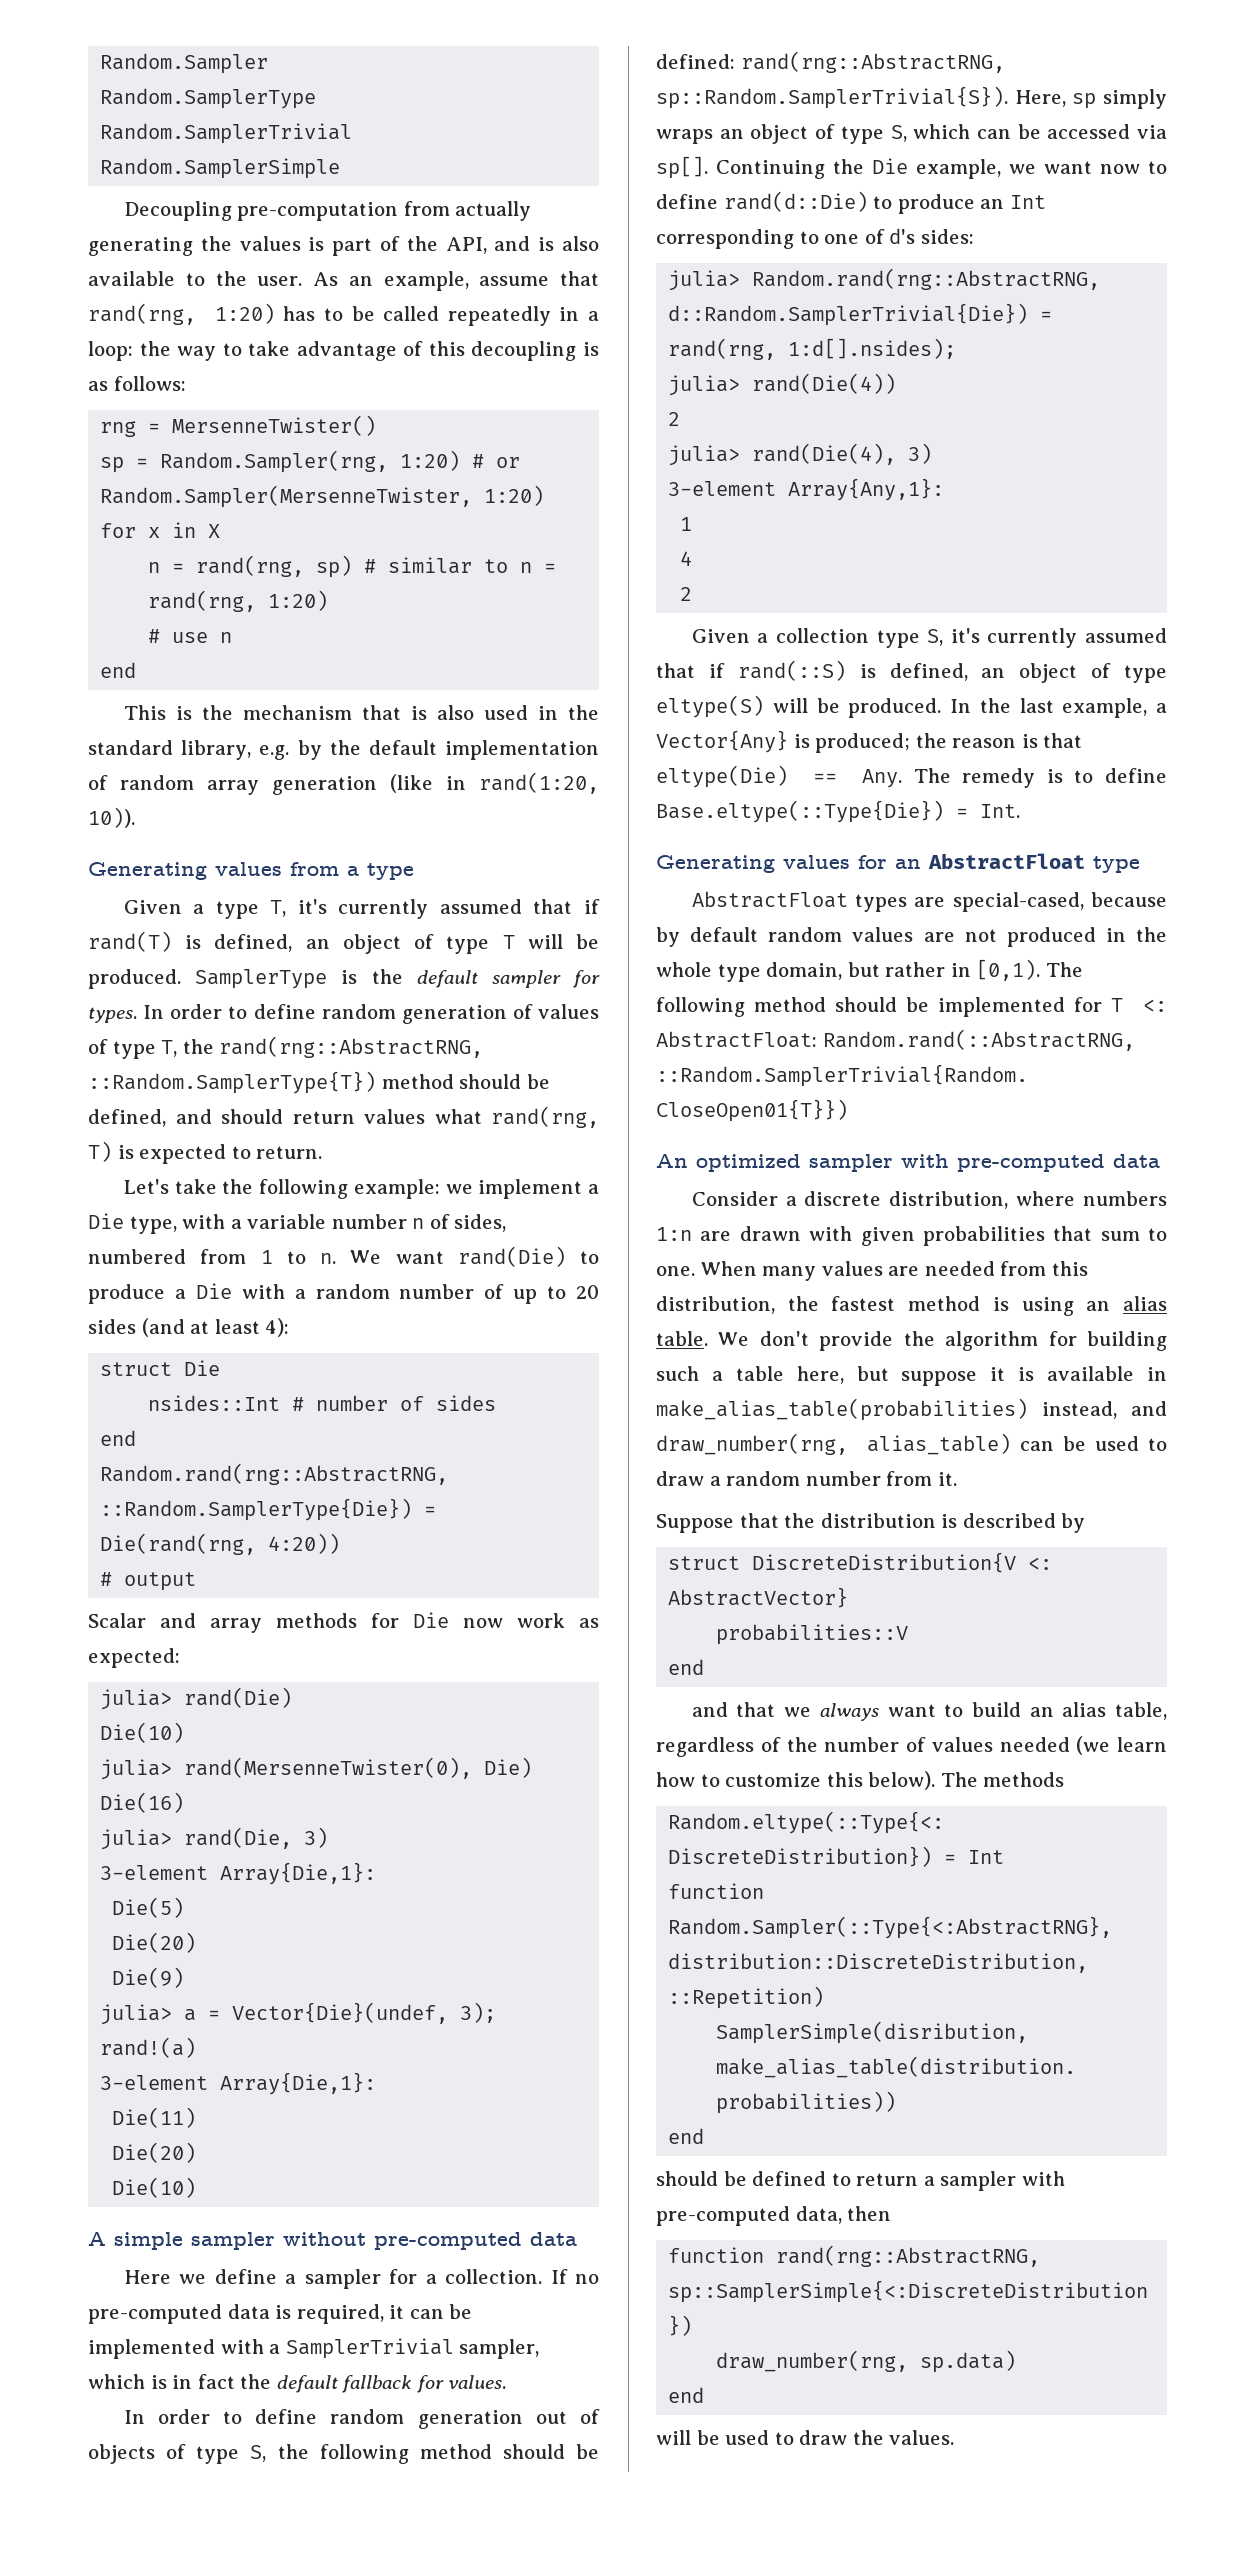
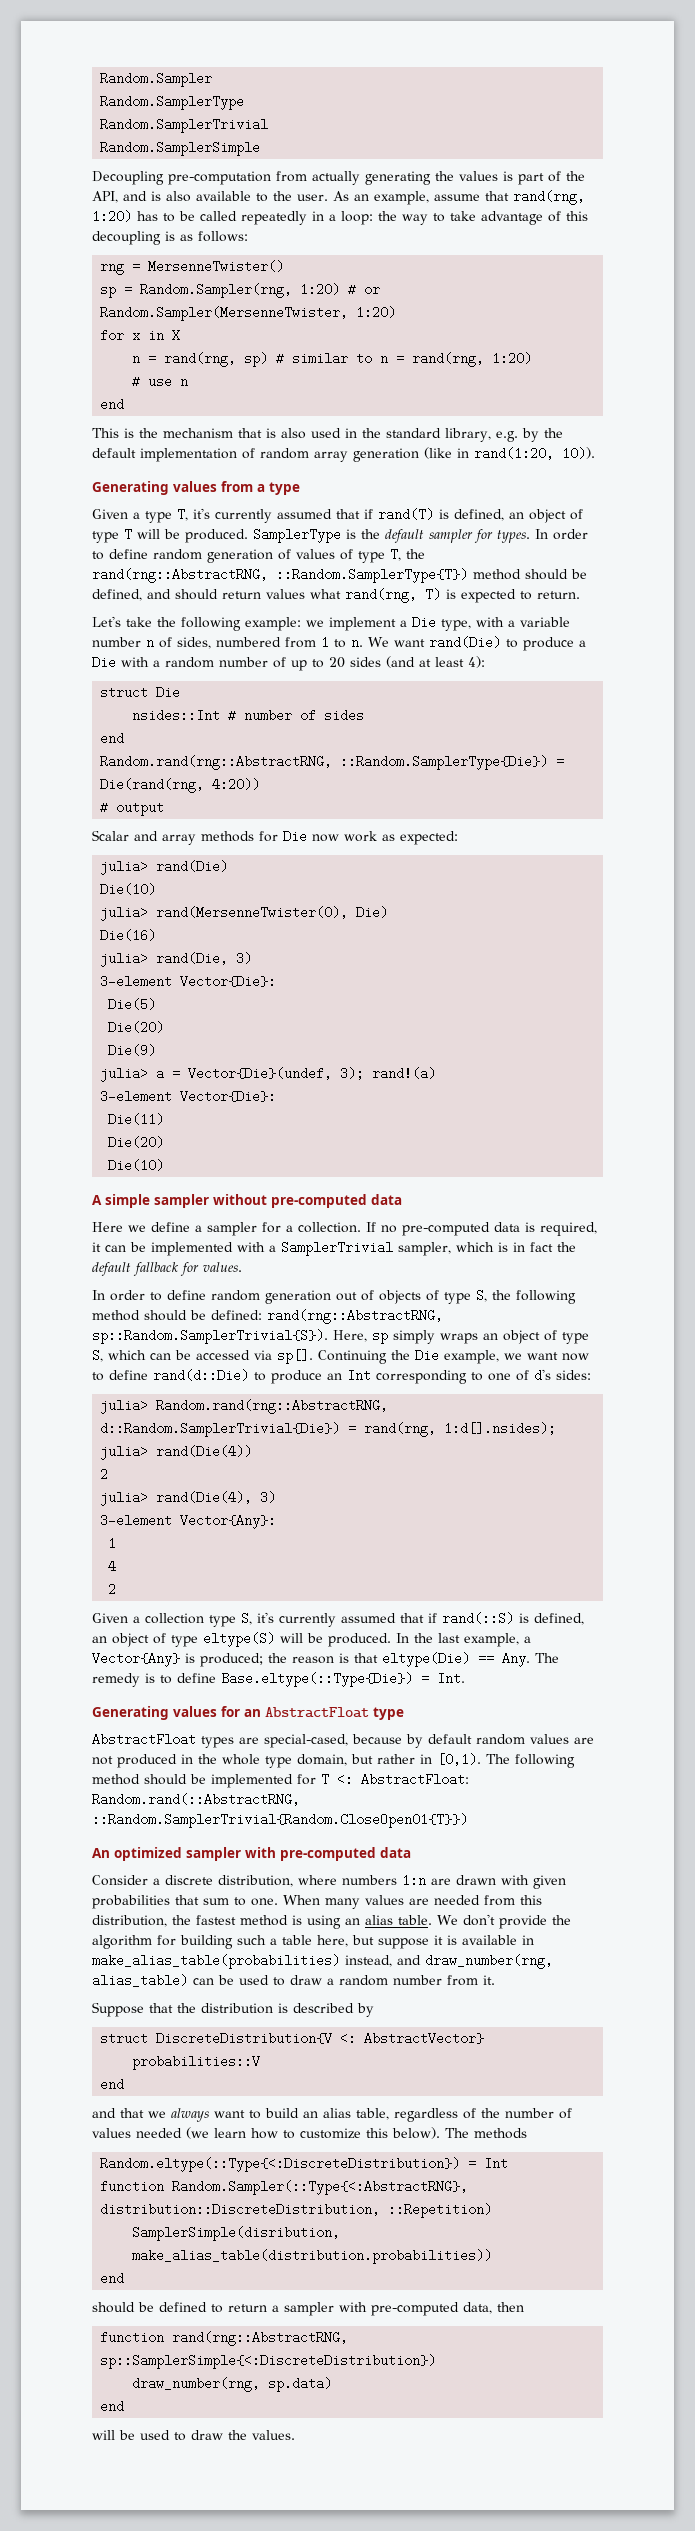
  julia> rand(Die, 3)
- 3-element Array{Die,1}:
+ 3-element Vector{Die}:
  julia> a = Vector{Die}(undef, 3); rand!(a)
- 3-element Array{Die,1}:
+ 3-element Vector{Die}:
- 3-element Array{Any,1}:
+ 3-element Vector{Any}:

